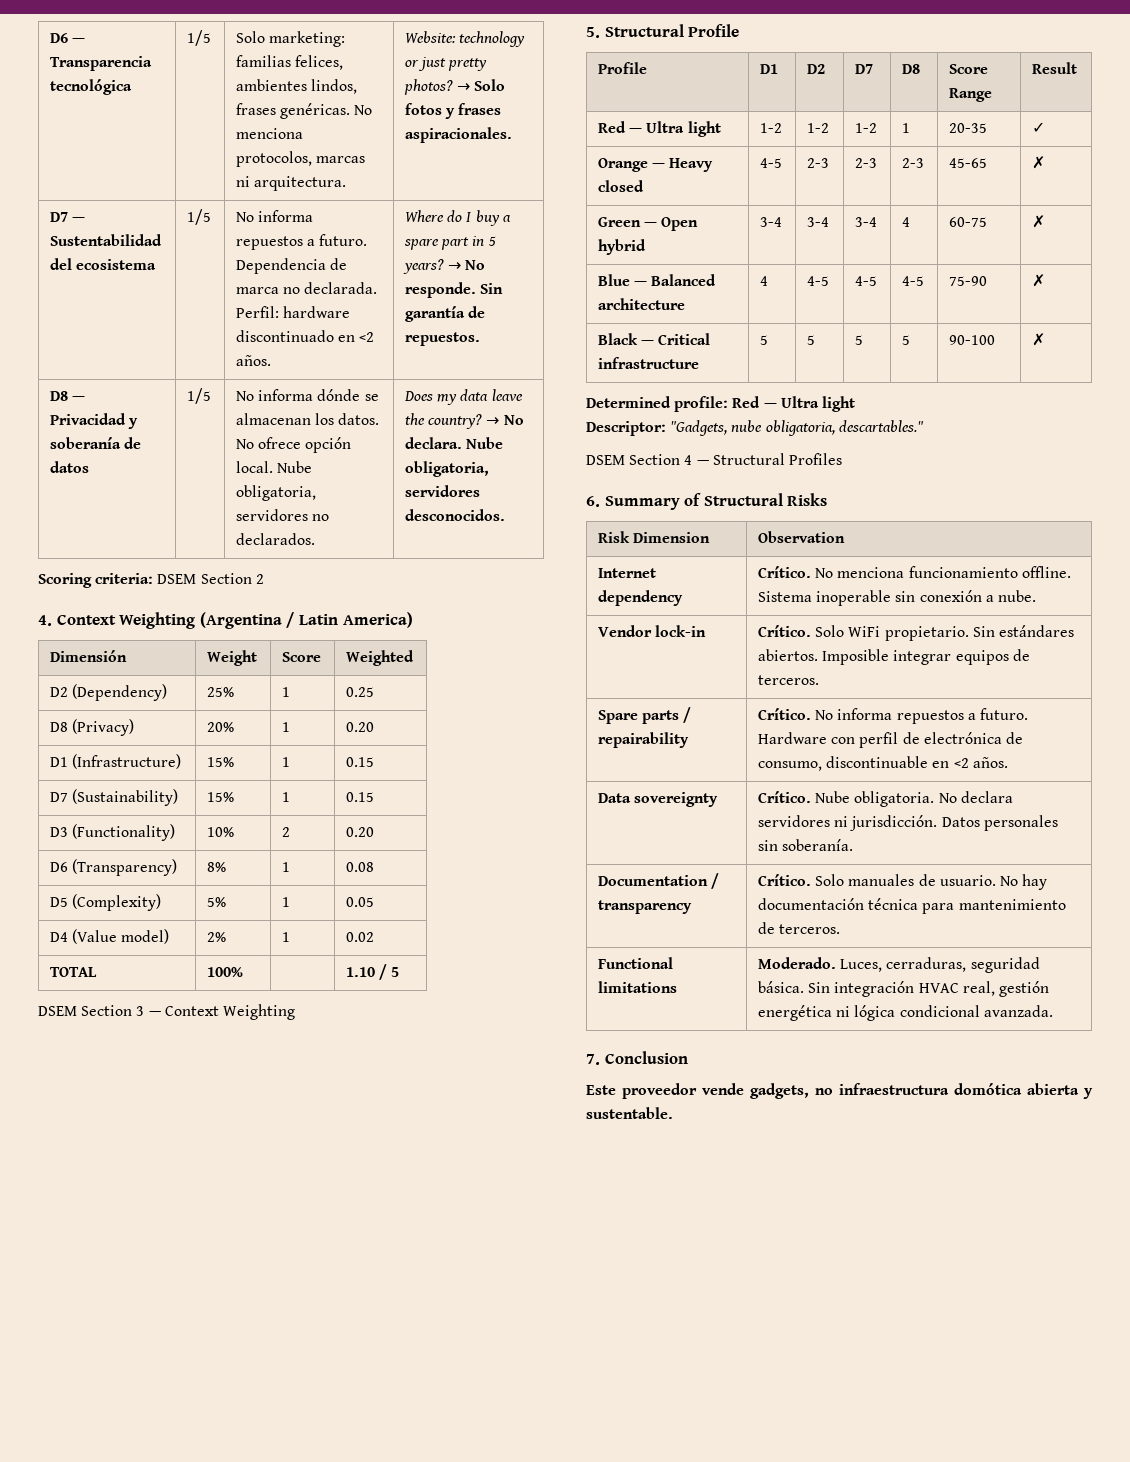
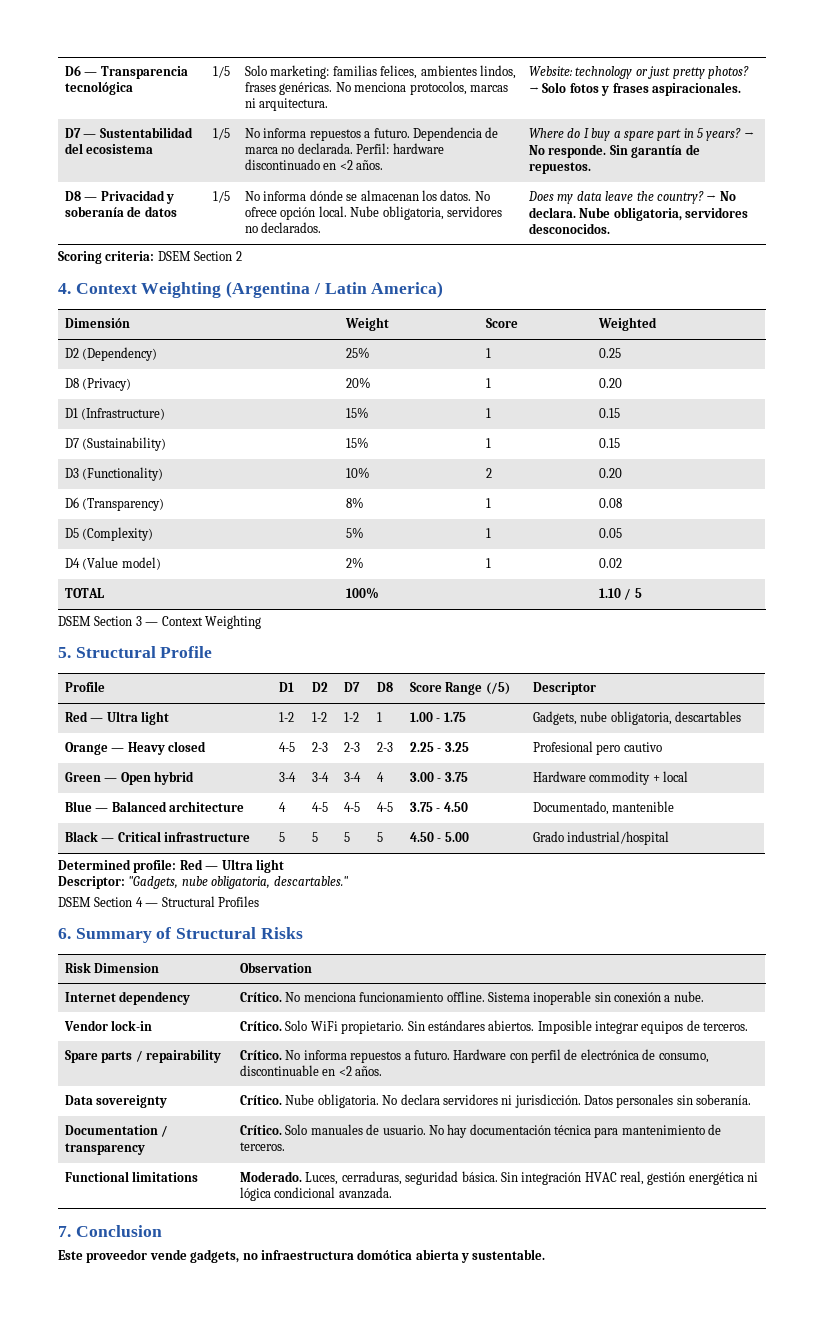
- Profile | D1 | D2 | D7 | D8 | Score Range | Result
+ Profile | D1 | D2 | D7 | D8 | Score Range (/5) | Descriptor
- Red — Ultra light | 1-2 | 1-2 | 1-2 | 1 | 20-35 | ✓
+ Red — Ultra light | 1-2 | 1-2 | 1-2 | 1 | 1.00 - 1.75 | Gadgets, nube obligatoria, descartables
- Orange — Heavy closed | 4-5 | 2-3 | 2-3 | 2-3 | 45-65 | ✗
+ Orange — Heavy closed | 4-5 | 2-3 | 2-3 | 2-3 | 2.25 - 3.25 | Profesional pero cautivo
- Green — Open hybrid | 3-4 | 3-4 | 3-4 | 4 | 60-75 | ✗
+ Green — Open hybrid | 3-4 | 3-4 | 3-4 | 4 | 3.00 - 3.75 | Hardware commodity + local
- Blue — Balanced architecture | 4 | 4-5 | 4-5 | 4-5 | 75-90 | ✗
+ Blue — Balanced architecture | 4 | 4-5 | 4-5 | 4-5 | 3.75 - 4.50 | Documentado, mantenible
- Black — Critical infrastructure | 5 | 5 | 5 | 5 | 90-100 | ✗
+ Black — Critical infrastructure | 5 | 5 | 5 | 5 | 4.50 - 5.00 | Grado industrial/hospital

